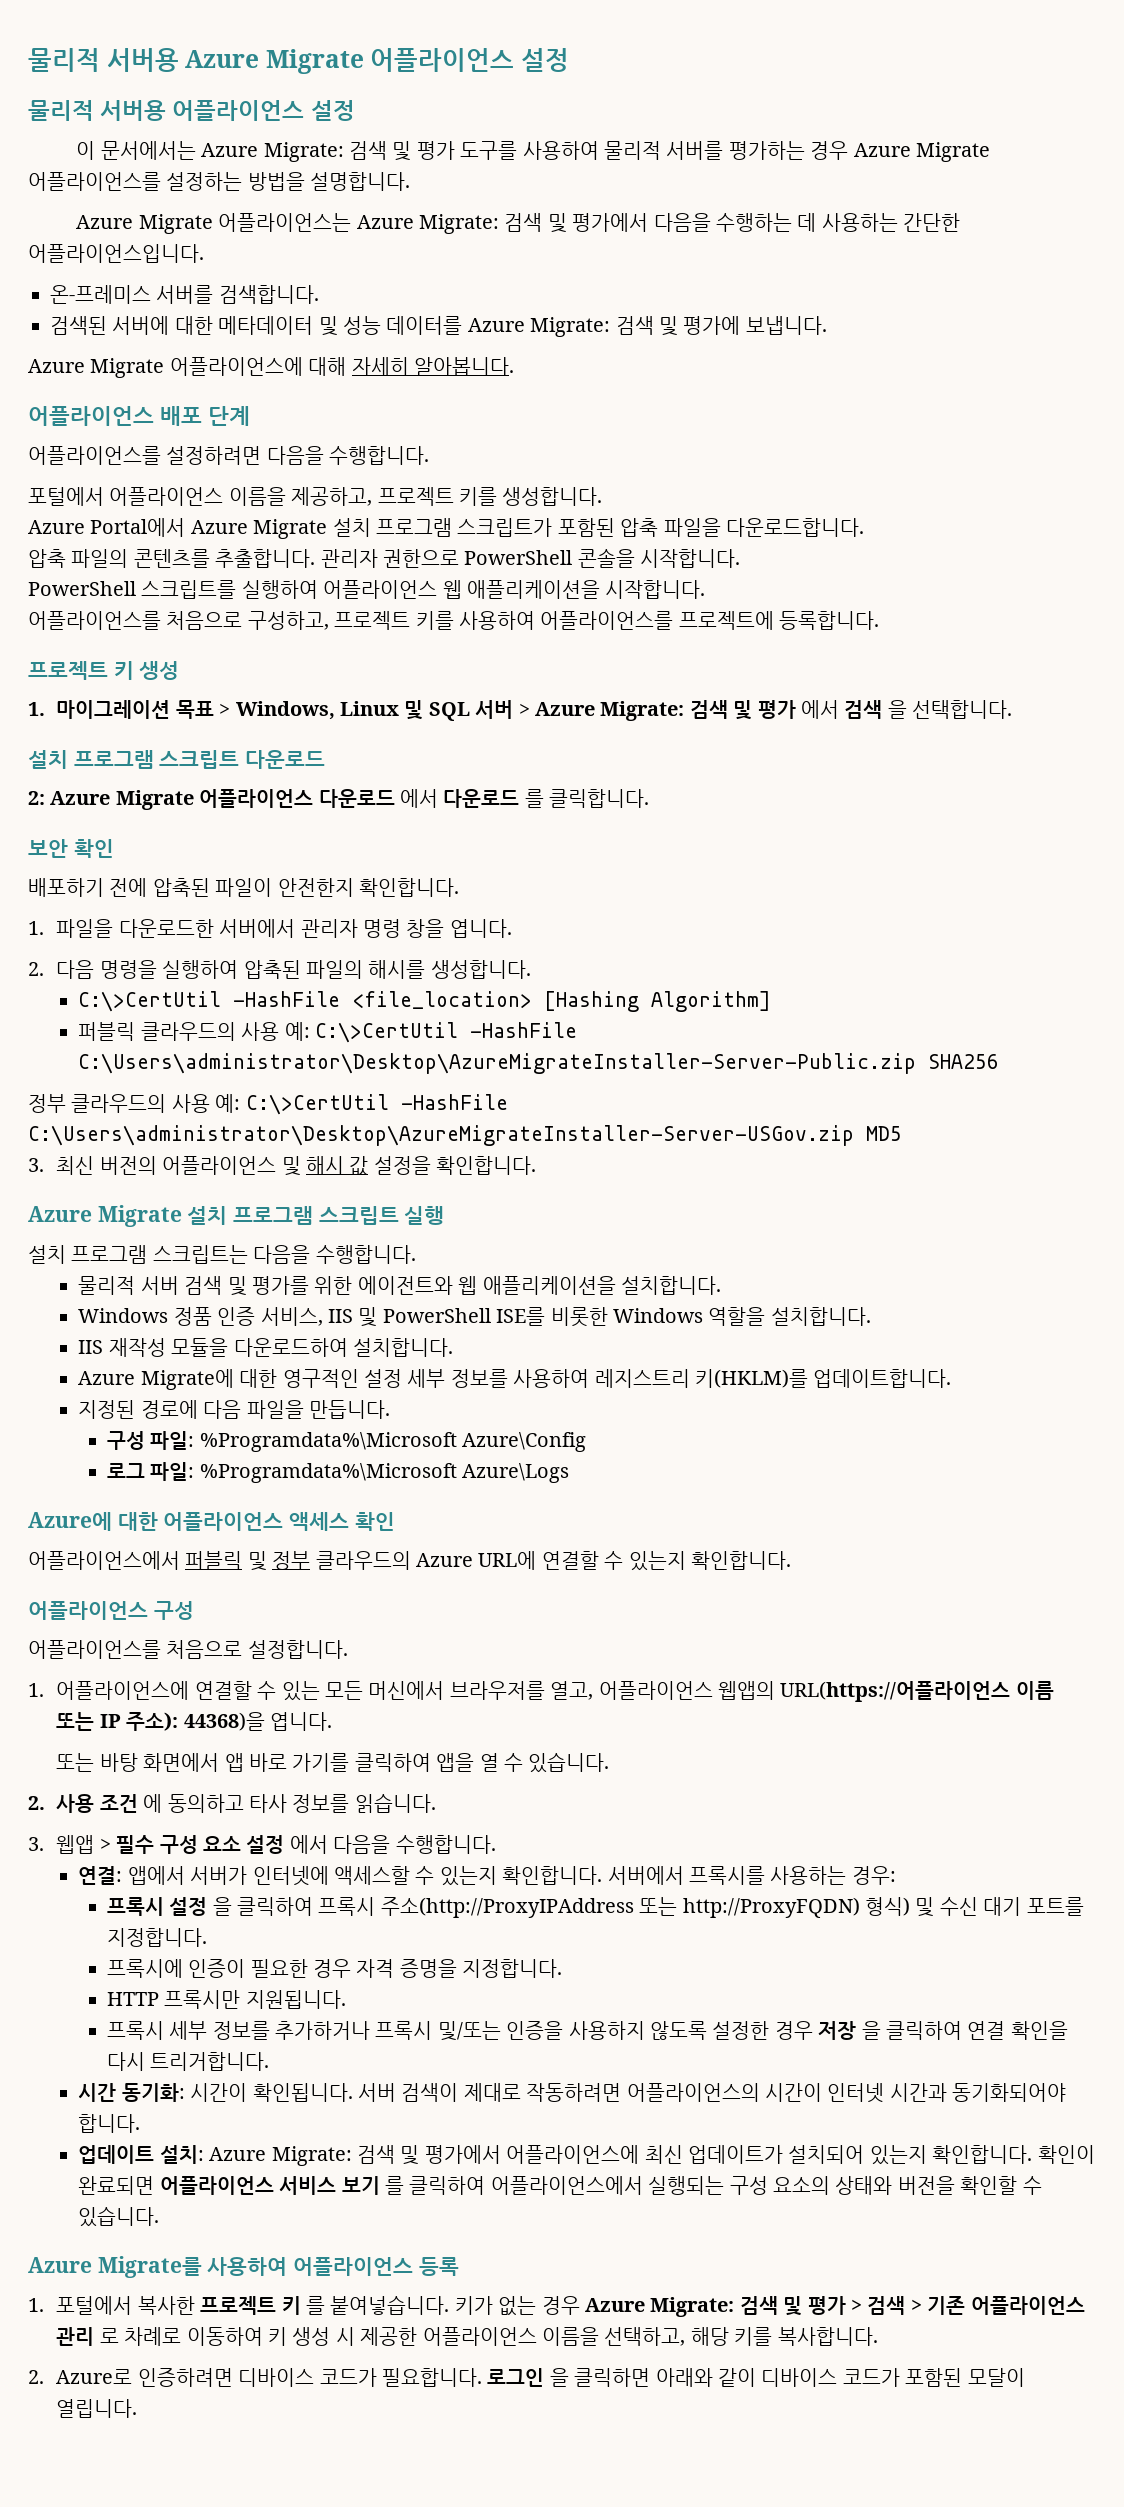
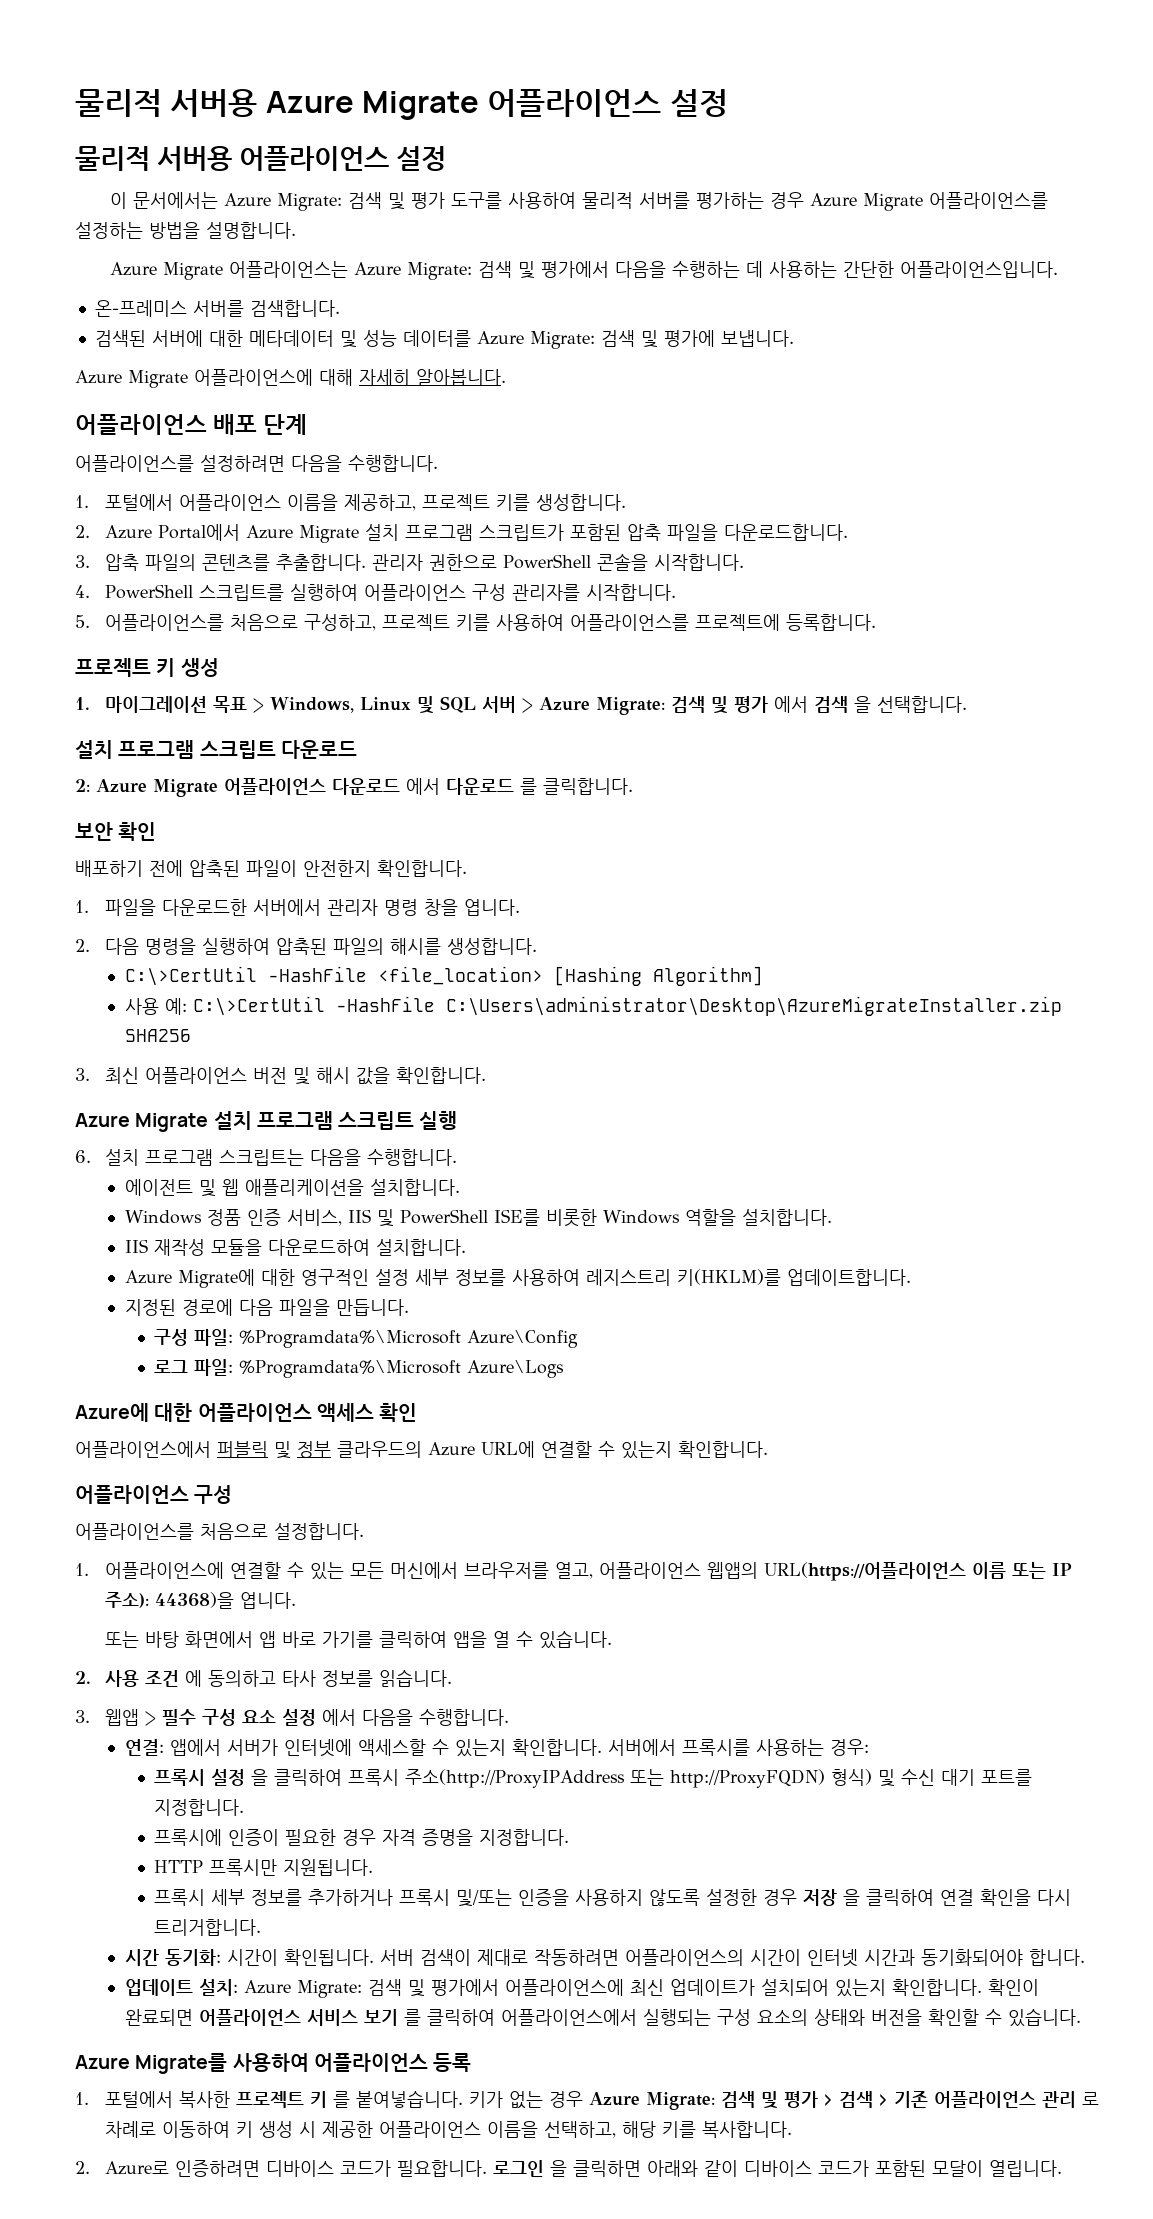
- 포털에서 어플라이언스 이름을 제공하고, 프로젝트 키를 생성합니다.
+ 1. 포털에서 어플라이언스 이름을 제공하고, 프로젝트 키를 생성합니다.
- Azure Portal에서 Azure Migrate 설치 프로그램 스크립트가 포함된 압축 파일을 다운로드합니다.
+ 2. Azure Portal에서 Azure Migrate 설치 프로그램 스크립트가 포함된 압축 파일을 다운로드합니다.
- 압축 파일의 콘텐츠를 추출합니다.
+ 3. 압축 파일의 콘텐츠를 추출합니다.
- PowerShell 스크립트를 실행하여 어플라이언스 웹 애플리케이션을 시작합니다.
- 어플라이언스를 처음으로 구성하고, 프로젝트 키를 사용하여 어플라이언스를 프로젝트에 등록합니다.
+ 4. PowerShell 스크립트를 실행하여 어플라이언스 구성 관리자를 시작합니다.
+ 5. 어플라이언스를 처음으로 구성하고, 프로젝트 키를 사용하여 어플라이언스를 프로젝트에 등록합니다.
- 퍼블릭 클라우드의 사용 예: C:\>CertUtil -HashFile C:\Users\administrator\Desktop\AzureMigrateInstaller-Server-Public.zip SHA256
+ 사용 예: C:\>CertUtil -HashFile C:\Users\administrator\Desktop\AzureMigrateInstaller.zip SHA256
- 정부 클라우드의 사용 예: C:\>CertUtil -HashFile C:\Users\administrator\Desktop\AzureMigrateInstaller-Server-USGov.zip MD5
- 3. 최신 버전의 어플라이언스 및 해시 값 설정을 확인합니다.
+ 3. 최신 어플라이언스 버전 및 해시 값을 확인합니다.
- 설치 프로그램 스크립트는 다음을 수행합니다.
+ 6. 설치 프로그램 스크립트는 다음을 수행합니다.
- 물리적 서버 검색 및 평가를 위한 에이전트와 웹 애플리케이션을 설치합니다.
+ 에이전트 및 웹 애플리케이션을 설치합니다.

